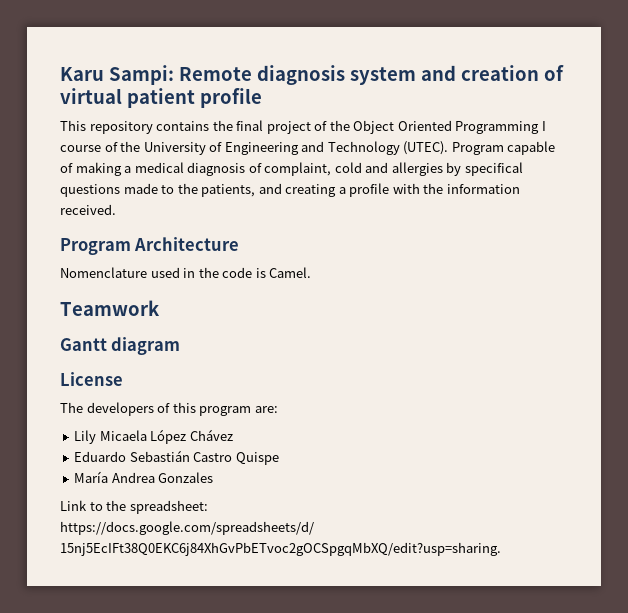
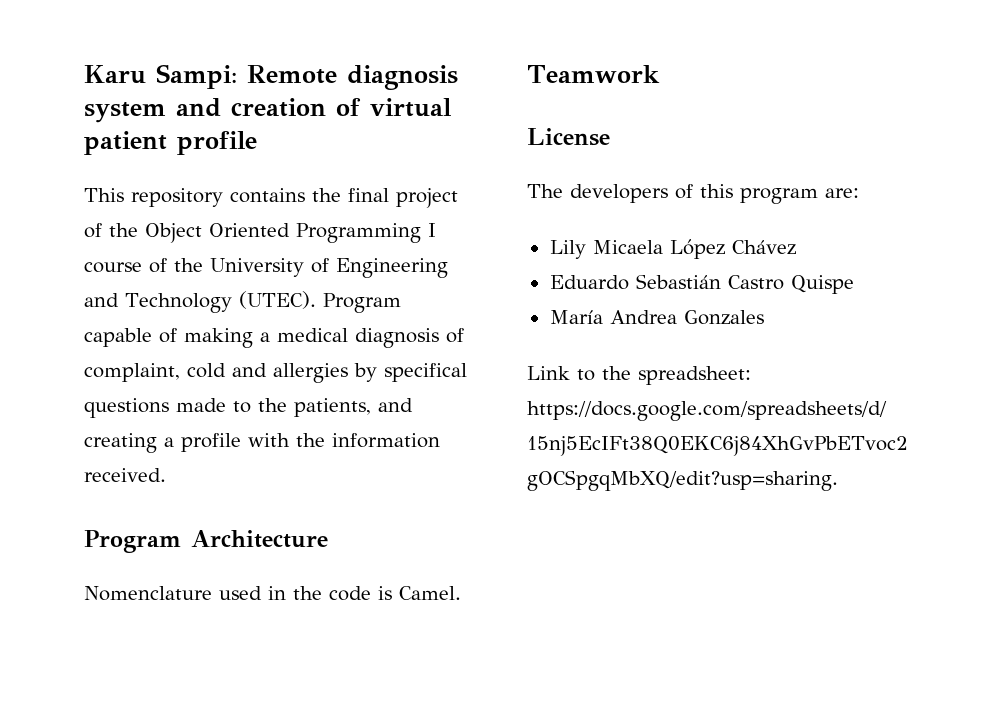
- Gantt diagram

